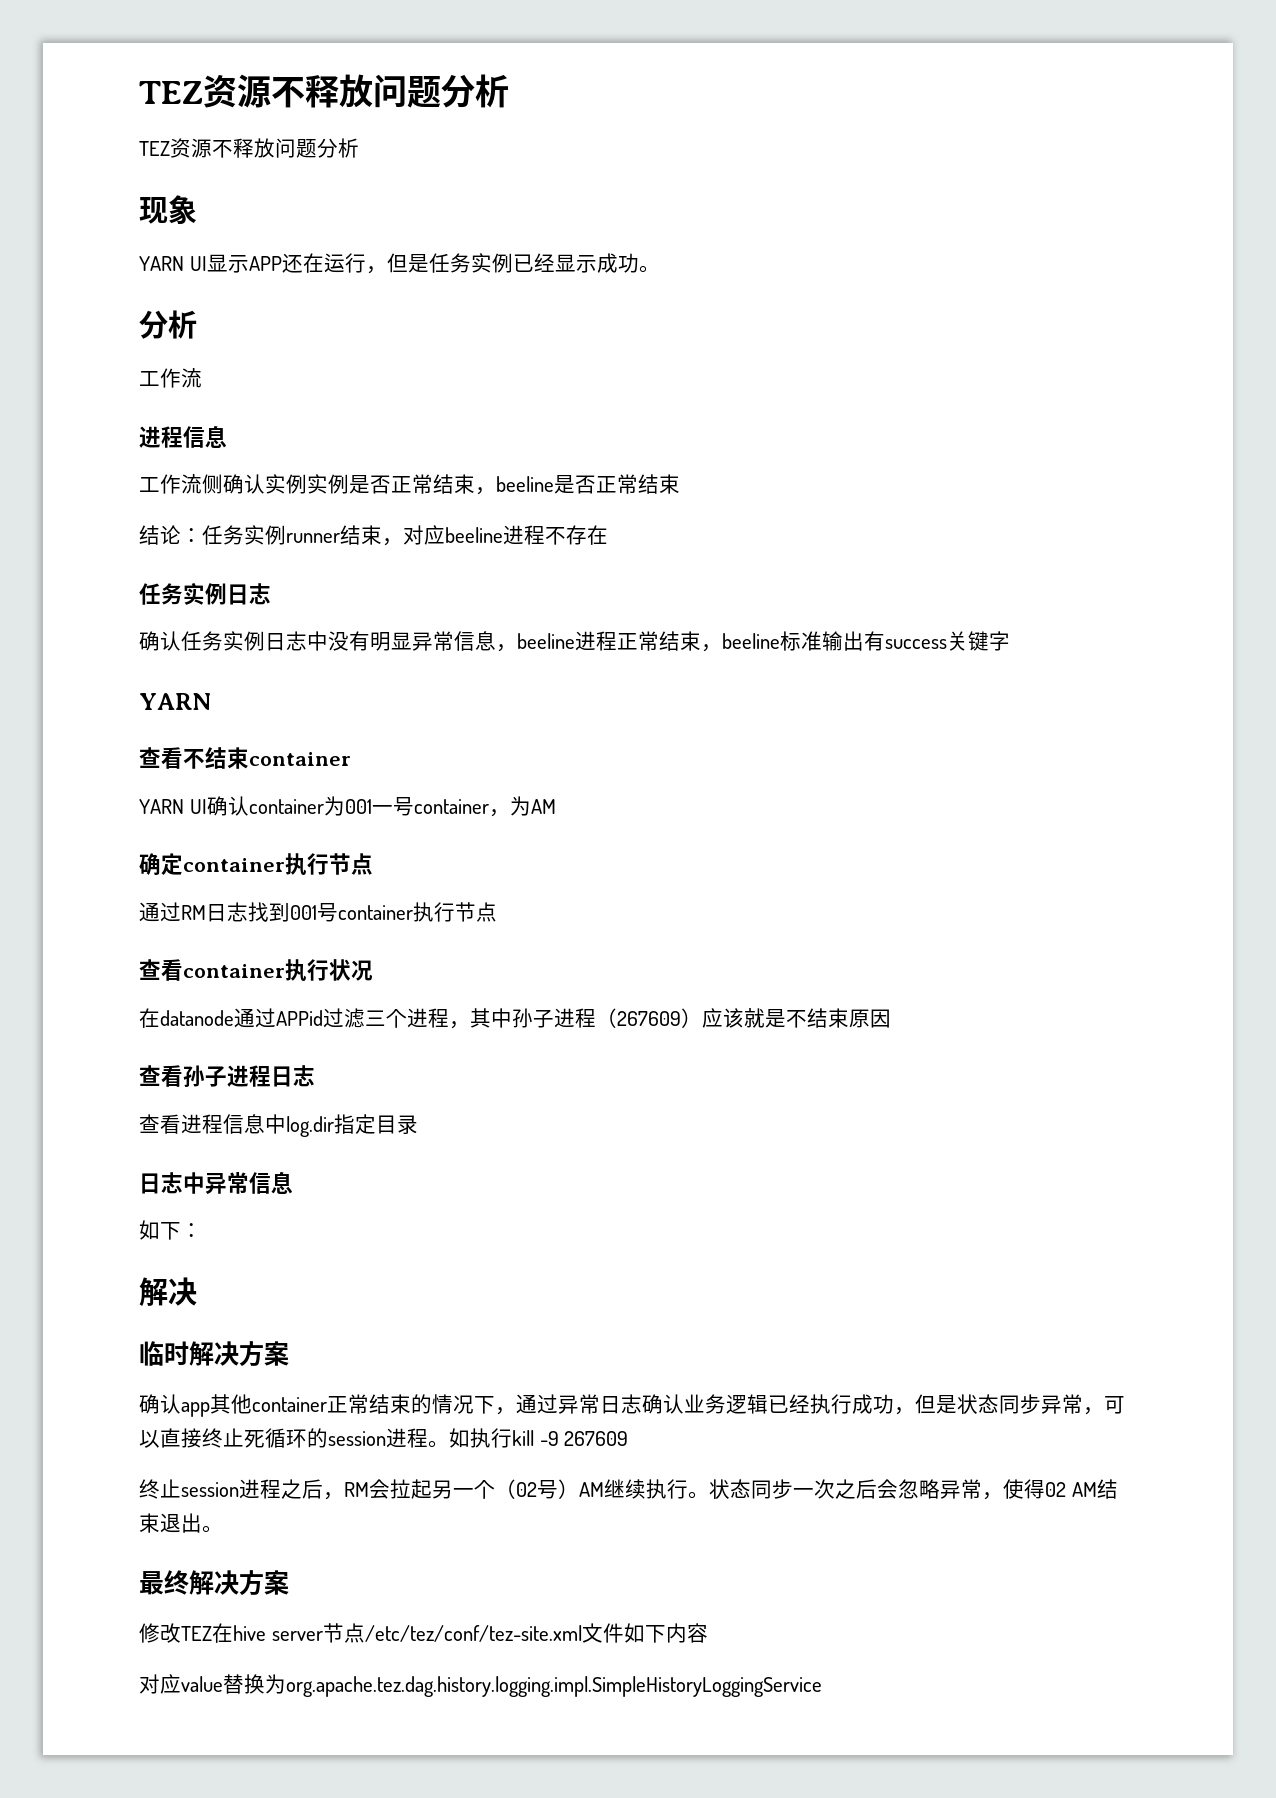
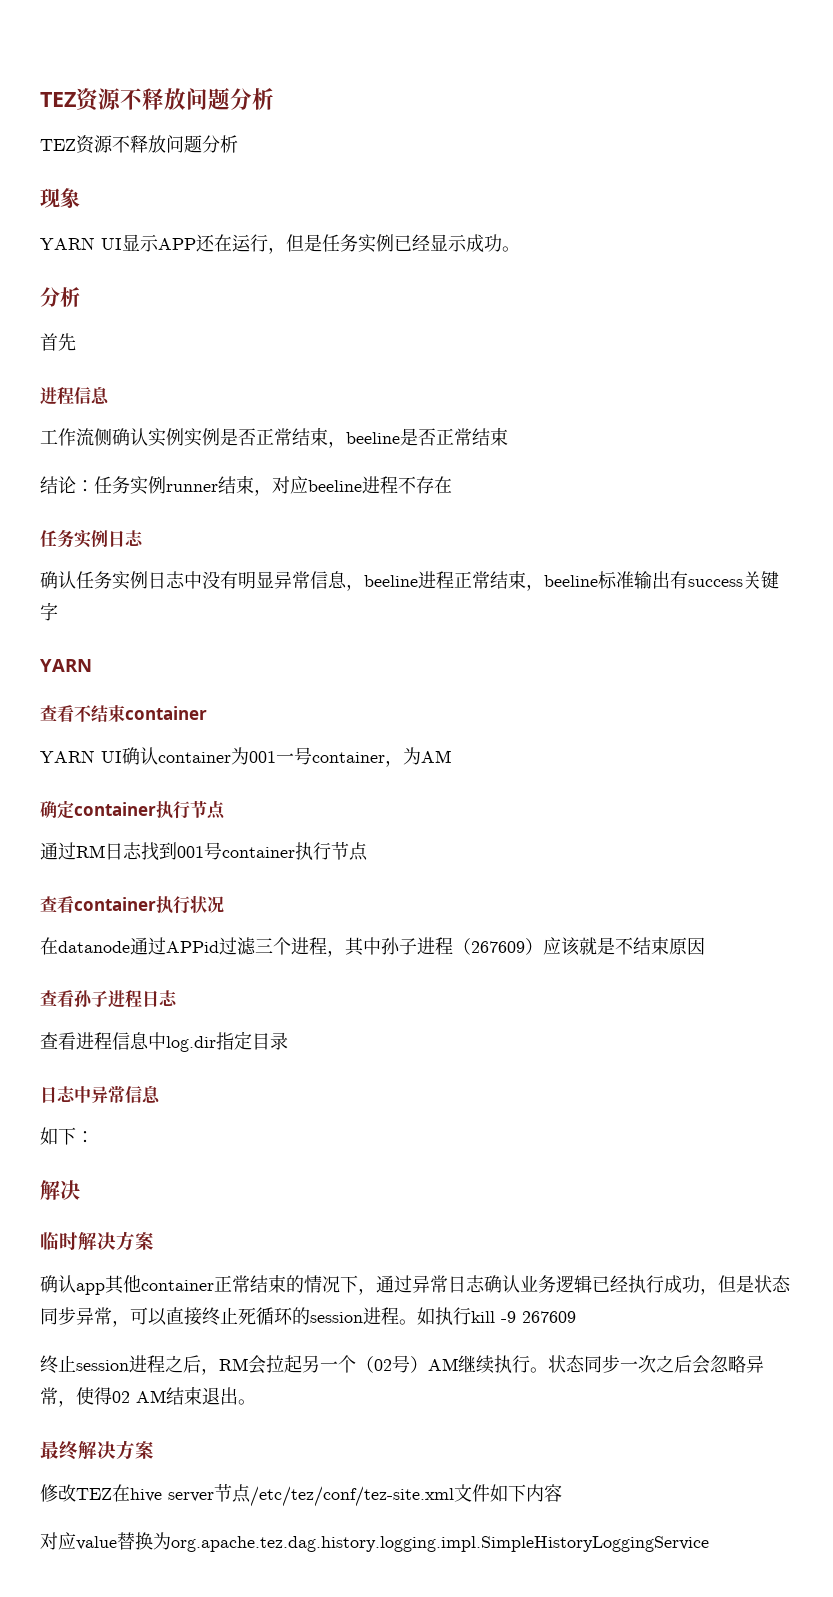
  YARN UI显示APP还在运行，但是任务实例已经显示成功。
  分析
- 工作流
+ 首先

